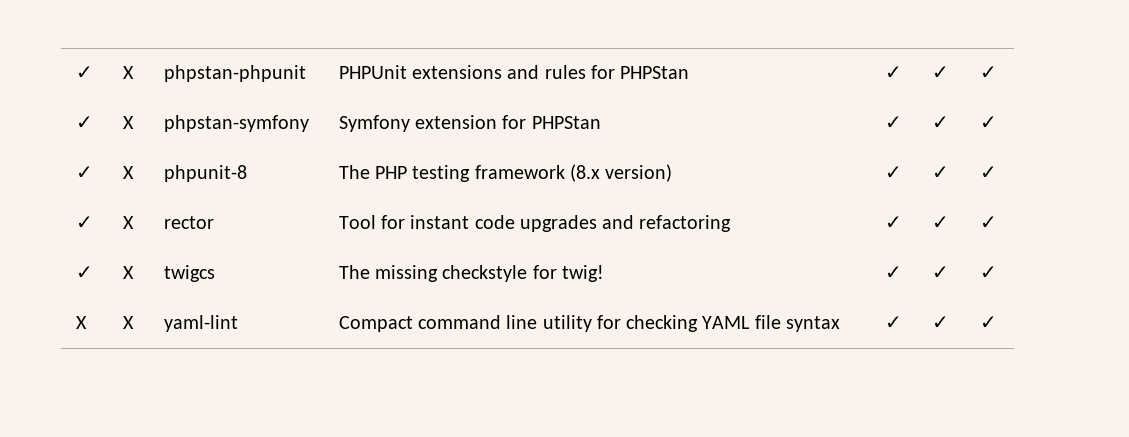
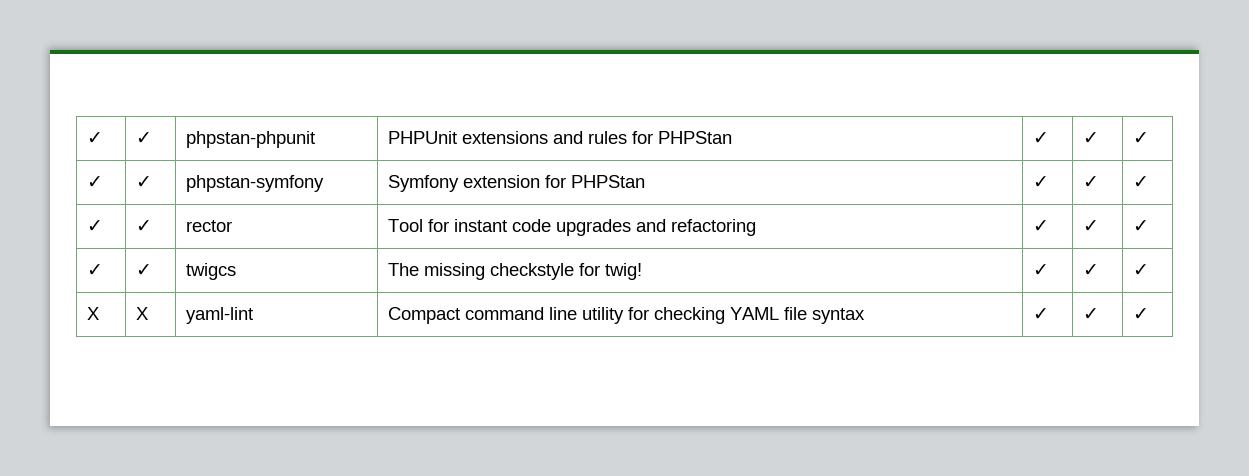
- ✓ | X | phpstan-phpunit | PHPUnit extensions and rules for PHPStan | ✓ | ✓ | ✓
+ ✓ | ✓ | phpstan-phpunit | PHPUnit extensions and rules for PHPStan | ✓ | ✓ | ✓
- ✓ | X | phpstan-symfony | Symfony extension for PHPStan | ✓ | ✓ | ✓
+ ✓ | ✓ | phpstan-symfony | Symfony extension for PHPStan | ✓ | ✓ | ✓
- ✓ | X | phpunit-8 | The PHP testing framework (8.x version) | ✓ | ✓ | ✓
- ✓ | X | rector | Tool for instant code upgrades and refactoring | ✓ | ✓ | ✓
+ ✓ | ✓ | rector | Tool for instant code upgrades and refactoring | ✓ | ✓ | ✓
- ✓ | X | twigcs | The missing checkstyle for twig! | ✓ | ✓ | ✓
+ ✓ | ✓ | twigcs | The missing checkstyle for twig! | ✓ | ✓ | ✓

